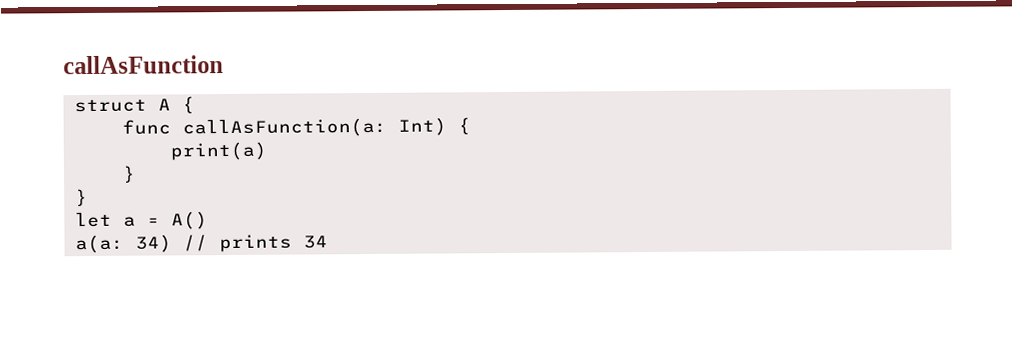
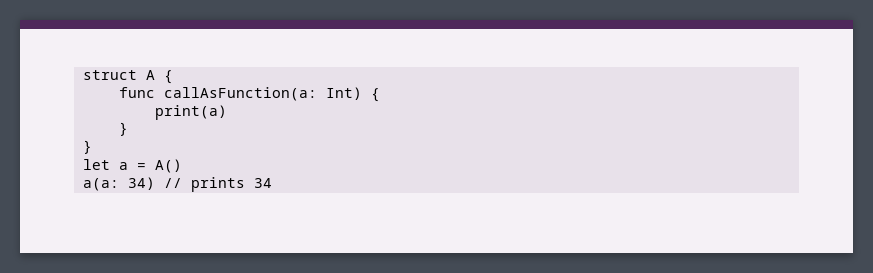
- callAsFunction

